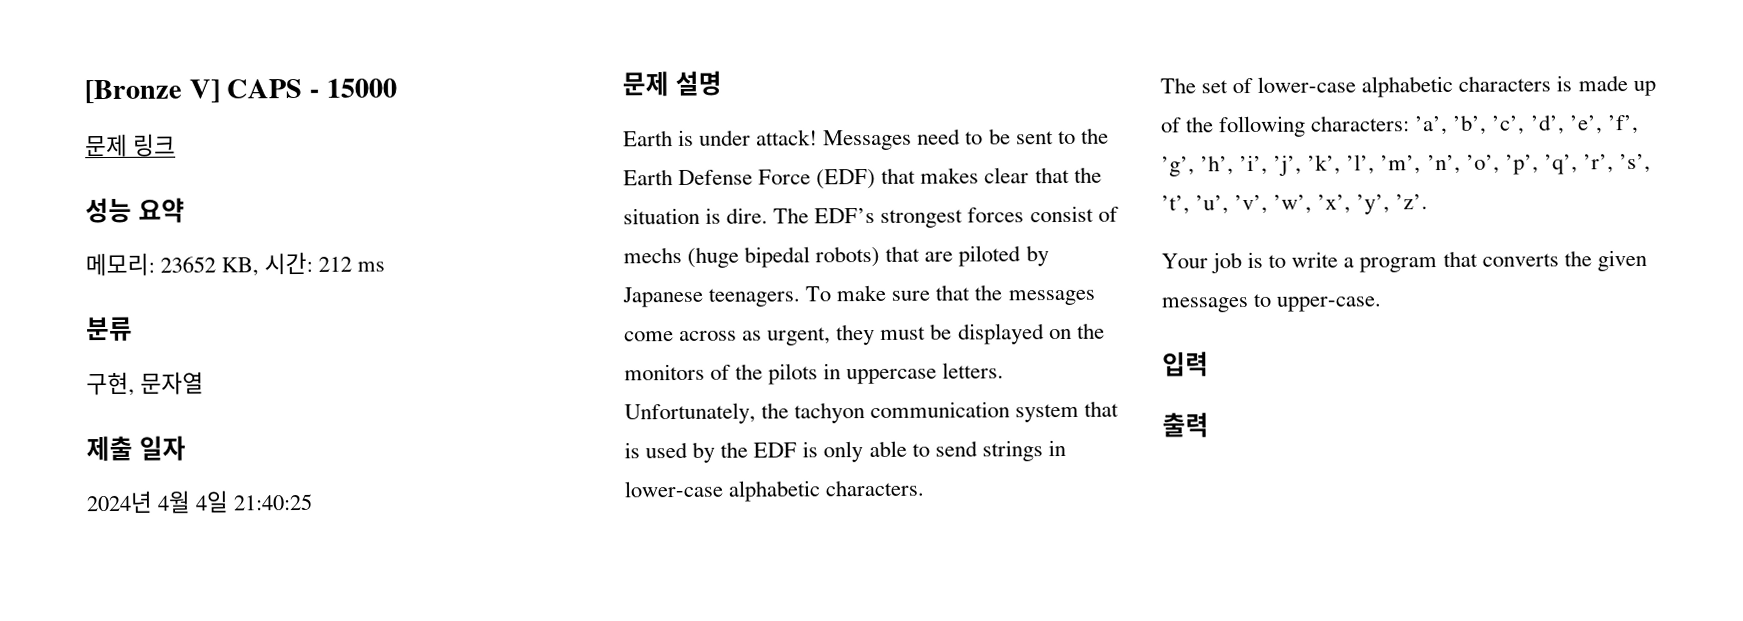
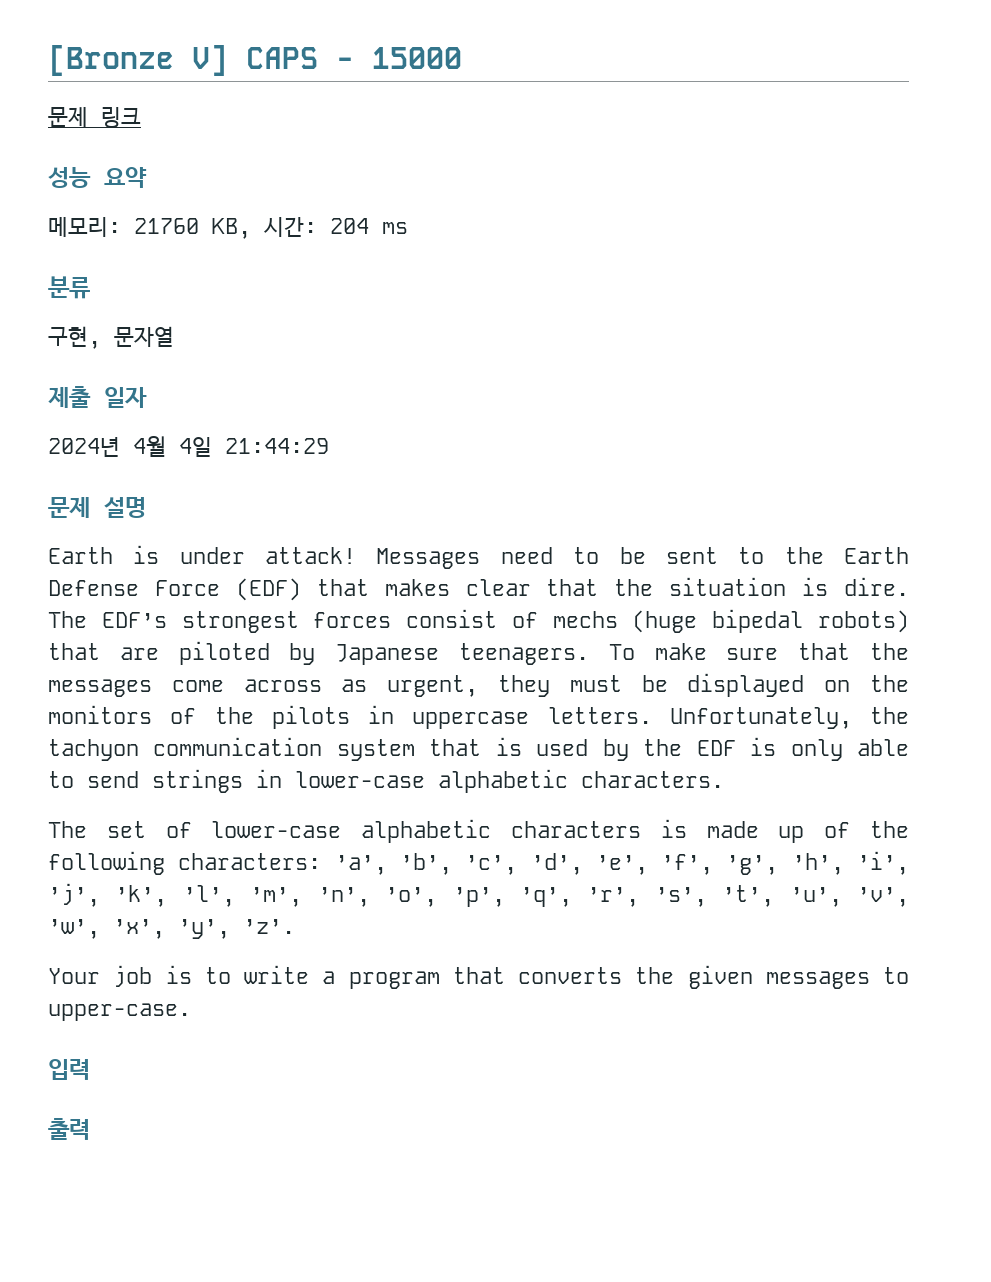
- 메모리: 23652 KB, 시간: 212 ms
+ 메모리: 21760 KB, 시간: 204 ms
- 2024년 4월 4일 21:40:25
+ 2024년 4월 4일 21:44:29

